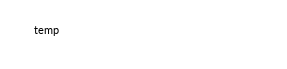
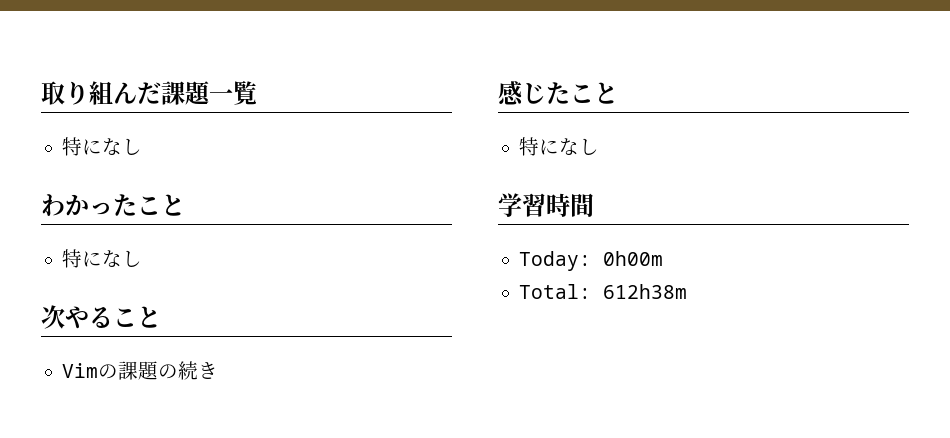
- temp
+ 取り組んだ課題一覧
+ 特になし
+ わかったこと
+ 特になし
+ 次やること
+ Vimの課題の続き
+ 感じたこと
+ 特になし
+ 学習時間
+ Today: 0h00m
+ Total: 612h38m

